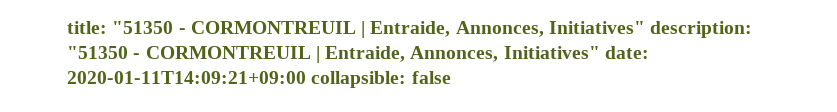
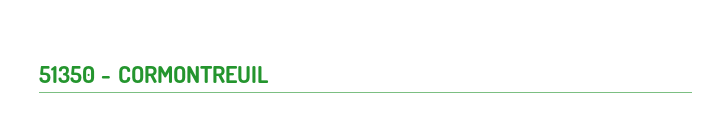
- title: "51350 - CORMONTREUIL | Entraide, Annonces, Initiatives" description: "51350 - CORMONTREUIL | Entraide, Annonces, Initiatives" date: 2020-01-11T14:09:21+09:00 collapsible: false
+ 51350 - CORMONTREUIL

